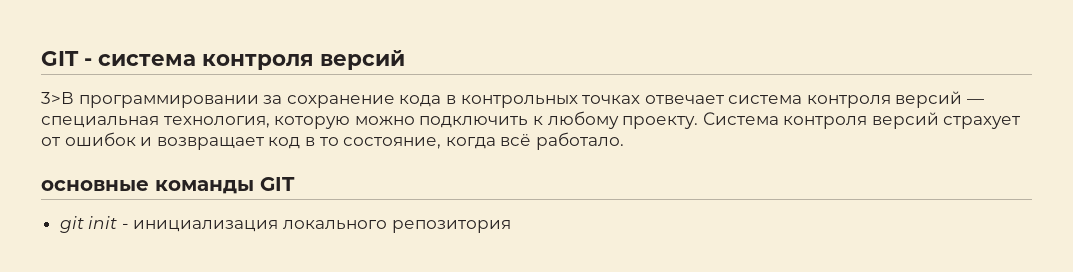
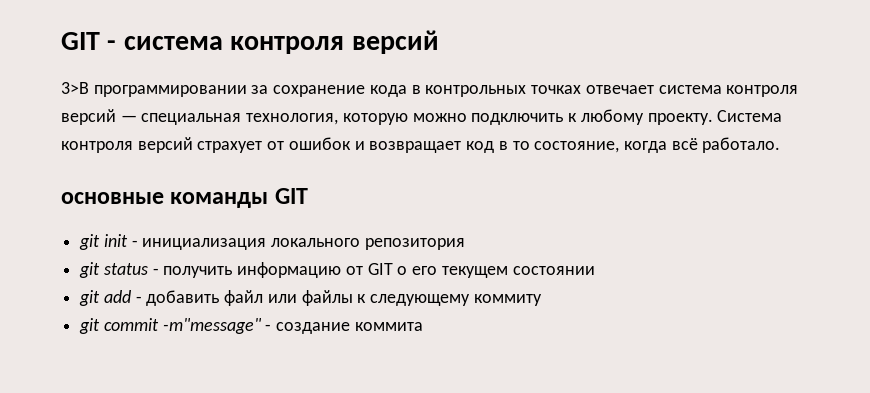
+ git status - получить информацию от GIT о его текущем состоянии
+ git add - добавить файл или файлы к следующему коммиту
+ git commit -m"message" - создание коммита

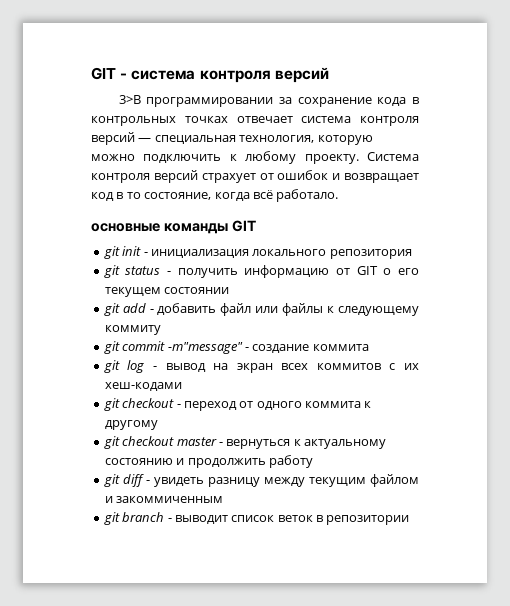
+ git log - вывод на экран всех коммитов с их хеш-кодами
+ git checkout - переход от одного коммита к другому
+ git checkout master - вернуться к актуальному состоянию и продолжить работу
+ git diff - увидеть разницу между текущим файлом и закоммиченным
+ git branch - выводит список веток в репозитории

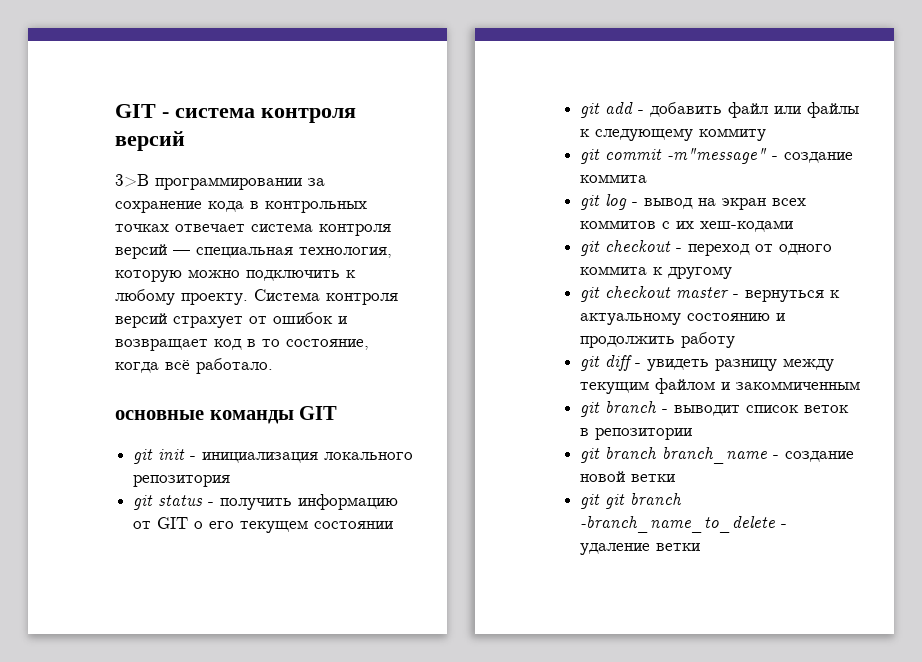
+ git branch branch_name - создание новой ветки
+ git git branch -branch_name_to_delete - удаление ветки

